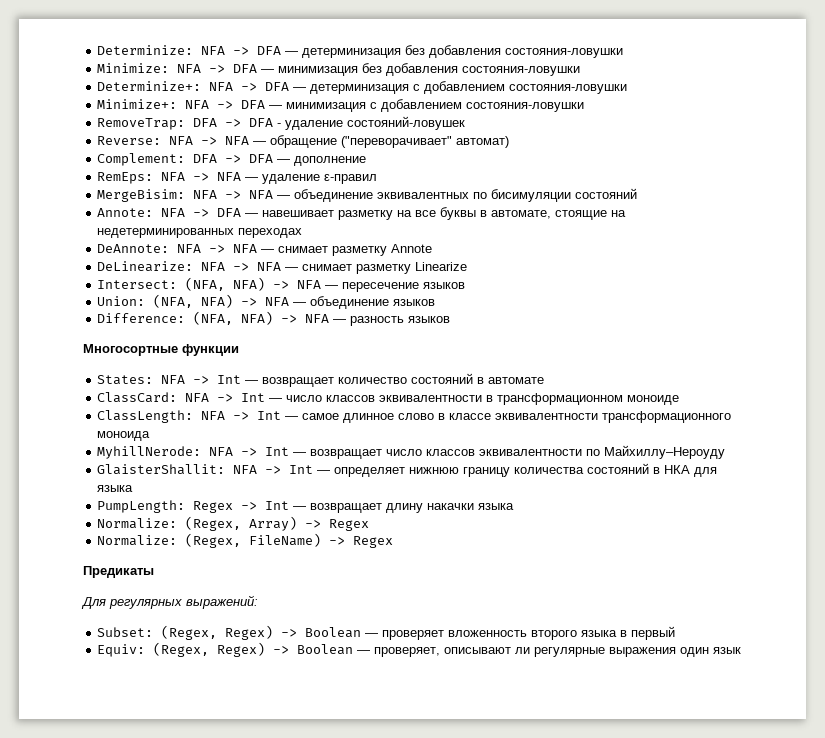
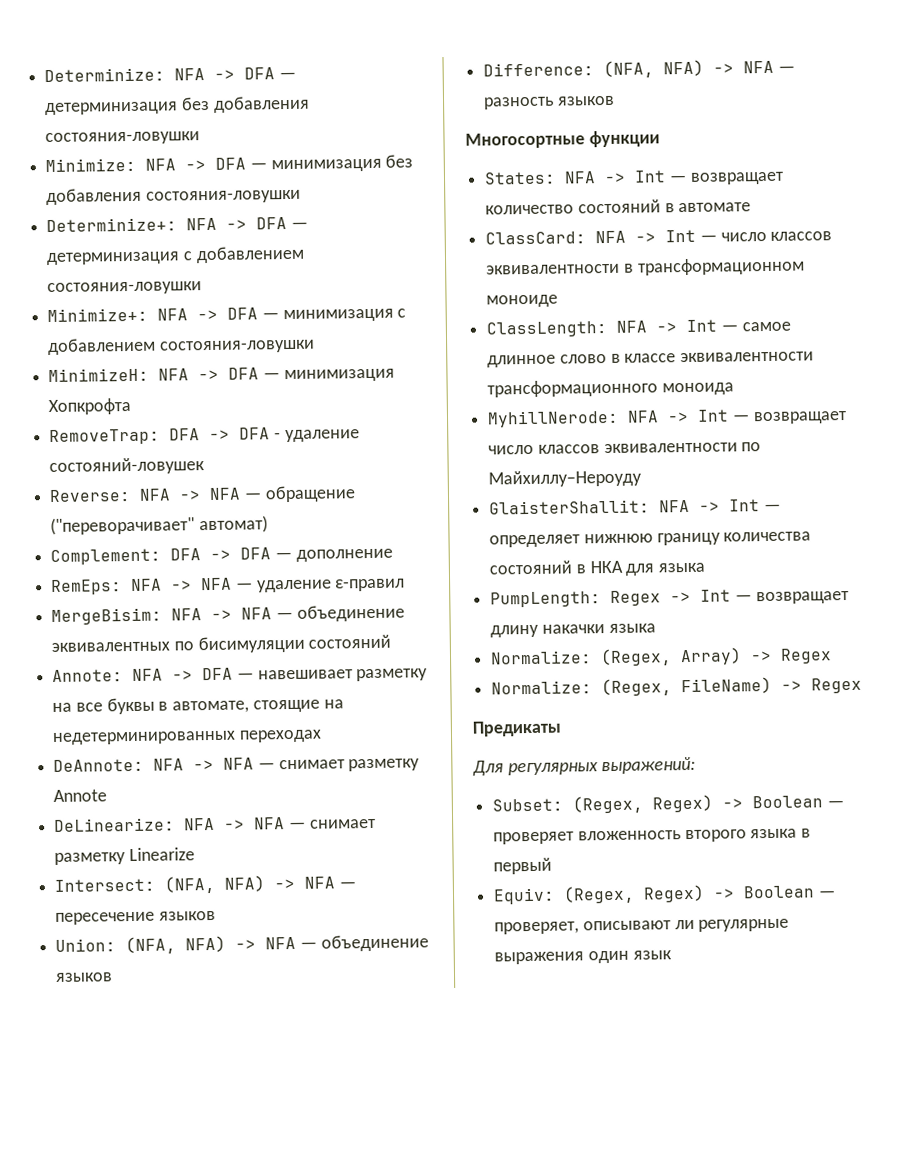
+ MinimizeH: NFA -> DFA — минимизация Хопкрофта

